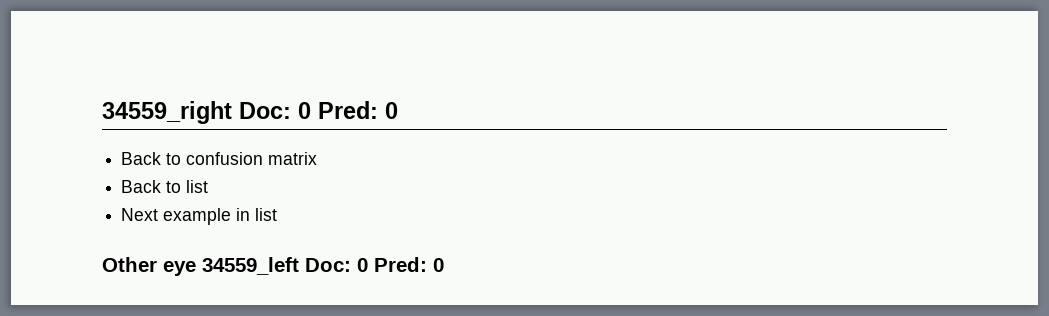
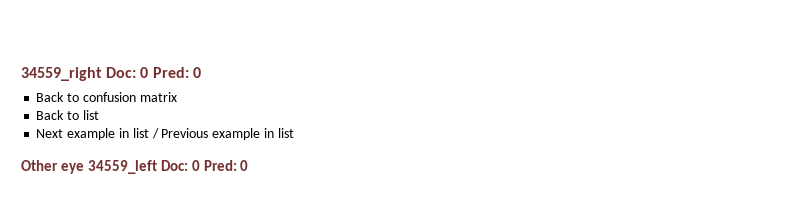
- Next example in list
+ Next example in list / Previous example in list

